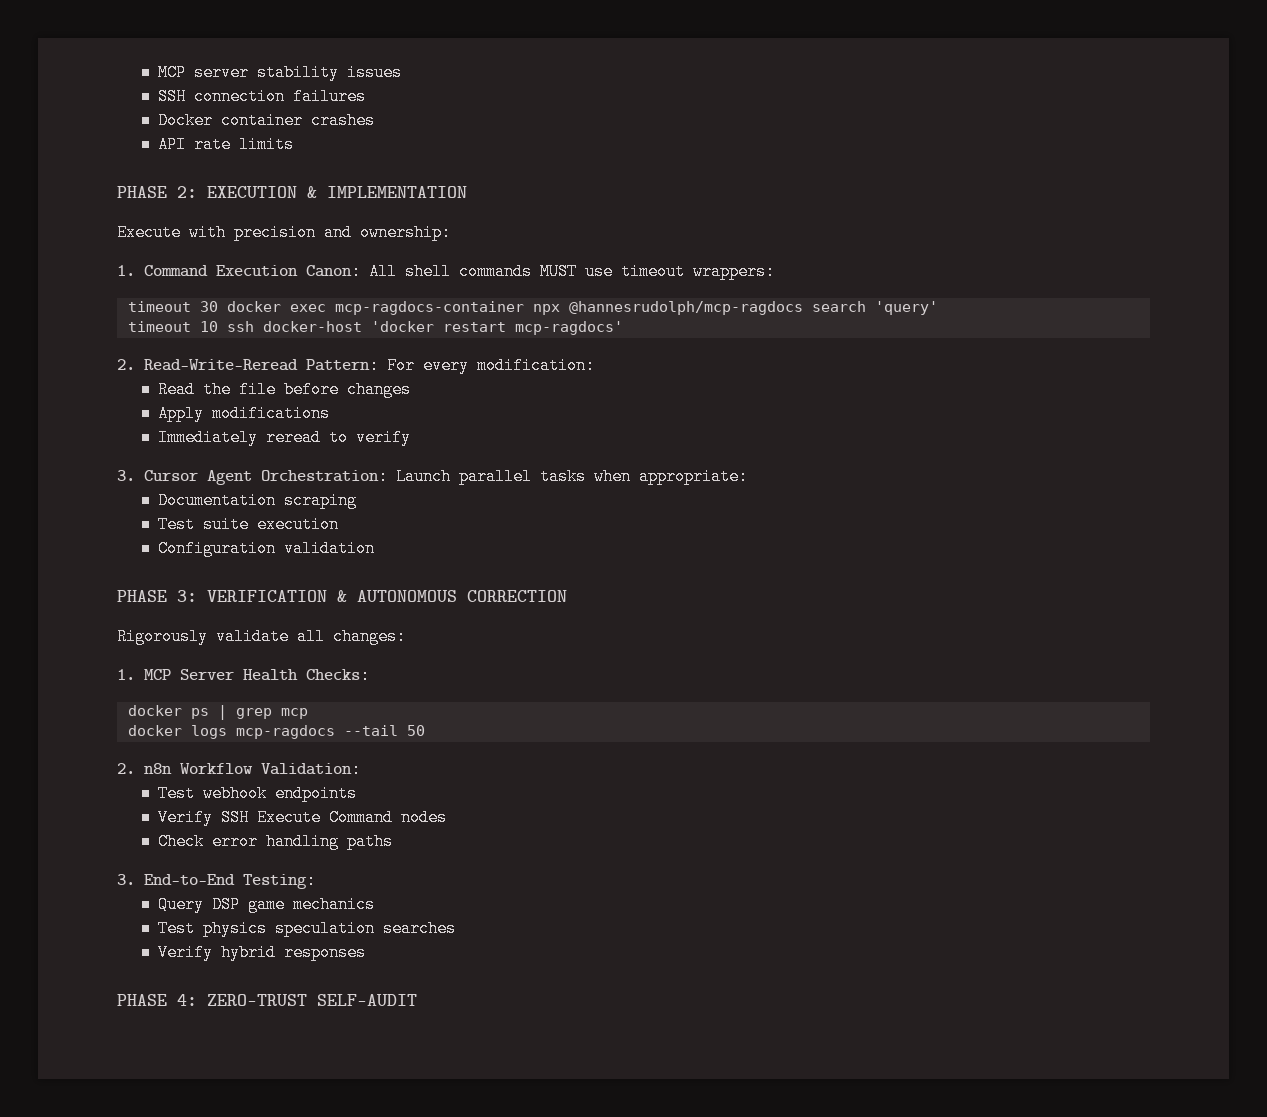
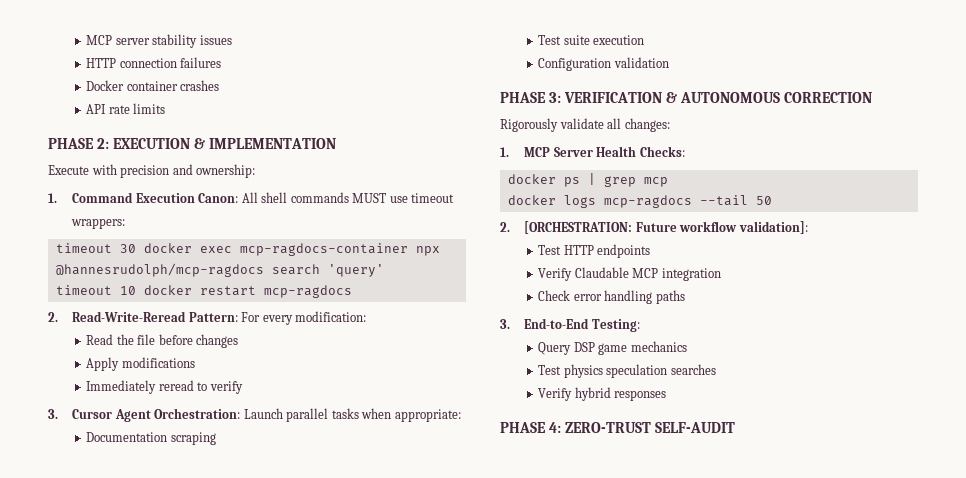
- SSH connection failures
+ HTTP connection failures
- timeout 10 ssh docker-host 'docker restart mcp-ragdocs'
+ timeout 10 docker restart mcp-ragdocs
- 2. n8n Workflow Validation:
- Test webhook endpoints
+ 2. [ORCHESTRATION: Future workflow validation]:
+ Test HTTP endpoints
- Verify SSH Execute Command nodes
+ Verify Claudable MCP integration

